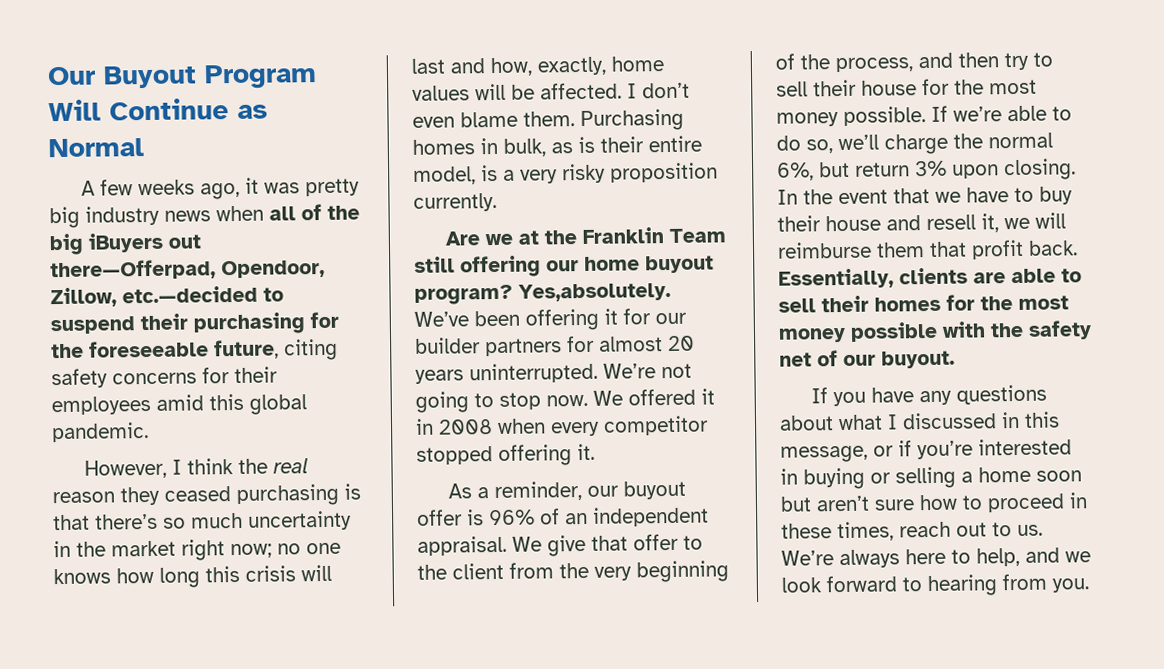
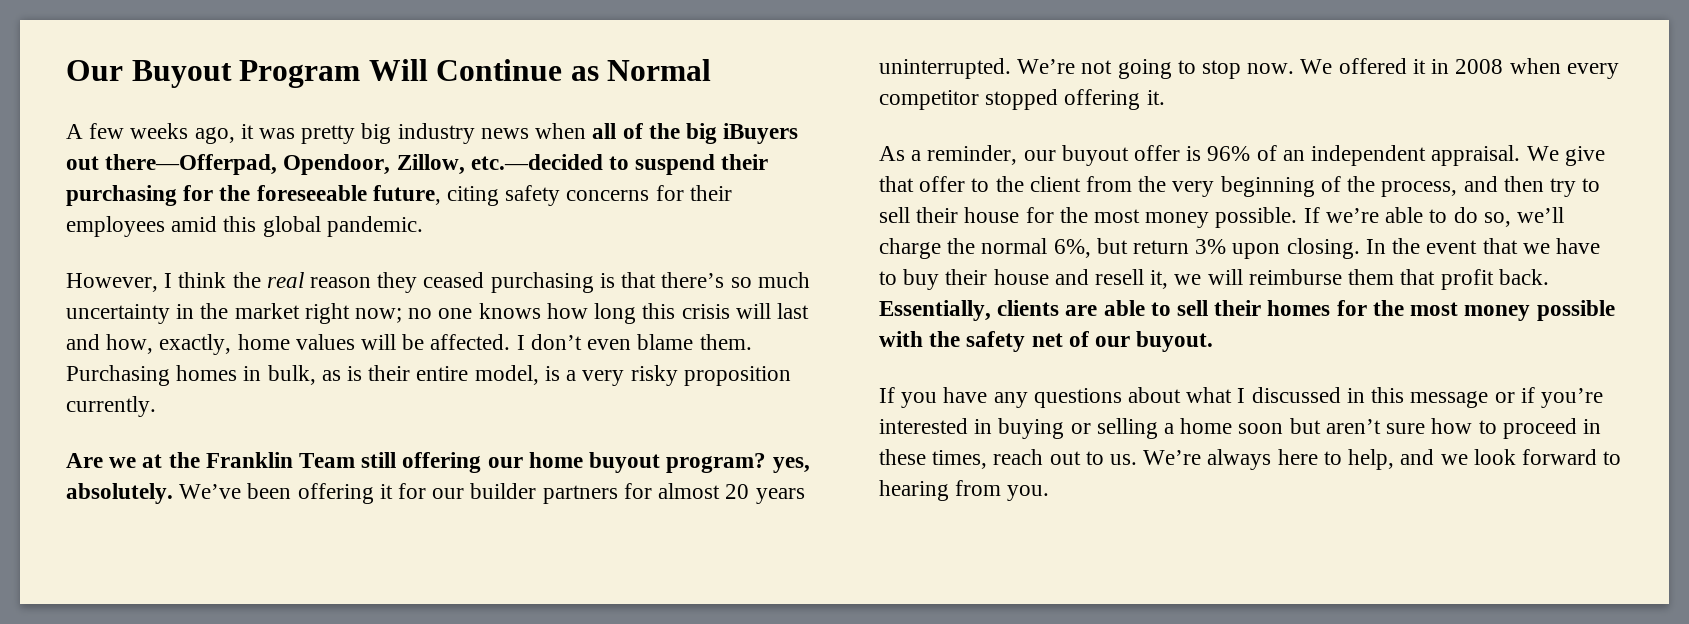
- Are we at the Franklin Team still offering our home buyout program? Yes,absolutely.
+ Are we at the Franklin Team still offering our home buyout program? yes, absolutely.
- If you have any questions about what I discussed in this message, or if you’re interested in buying or selling a home soon but aren’t sure how to proceed in these times, reach out to us.
+ If you have any questions about what I discussed in this message or if you’re interested in buying or selling a home soon but aren’t sure how to proceed in these times, reach out to us.

